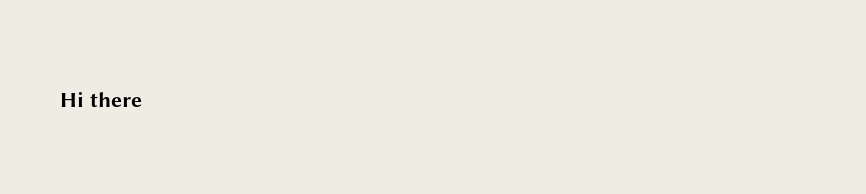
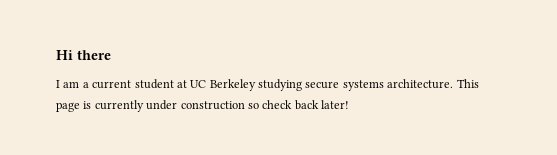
+ I am a current student at UC Berkeley studying secure systems architecture. This page is currently under construction so check back later!

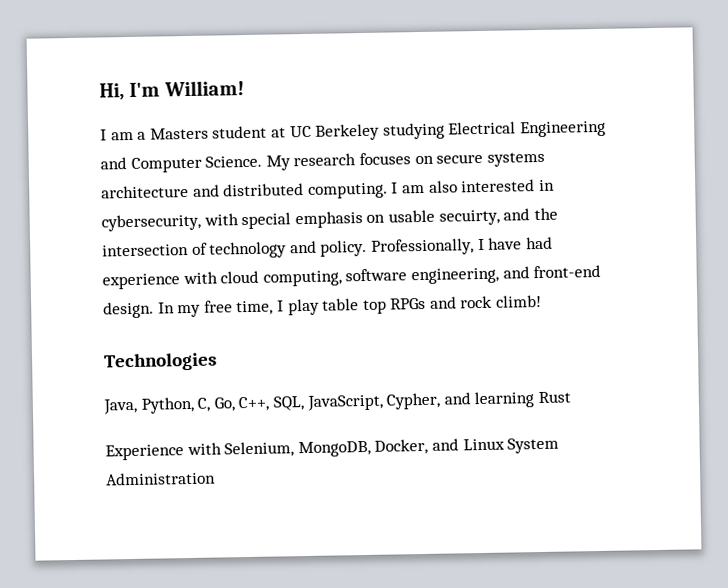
- Hi there
+ Hi, I'm William!
- I am a current student at UC Berkeley studying secure systems architecture. This page is currently under construction so check back later!
+ I am a Masters student at UC Berkeley studying Electrical Engineering and Computer Science. My research focuses on secure systems architecture and distributed computing. I am also interested in cybersecurity, with special emphasis on usable secuirty, and the intersection of technology and policy. Professionally, I have had experience with cloud computing, software engineering, and front-end design. In my free time, I play table top RPGs and rock climb!
+ Technologies
+ Java, Python, C, Go, C++, SQL, JavaScript, Cypher, and learning Rust
+ Experience with Selenium, MongoDB, Docker, and Linux System Administration

